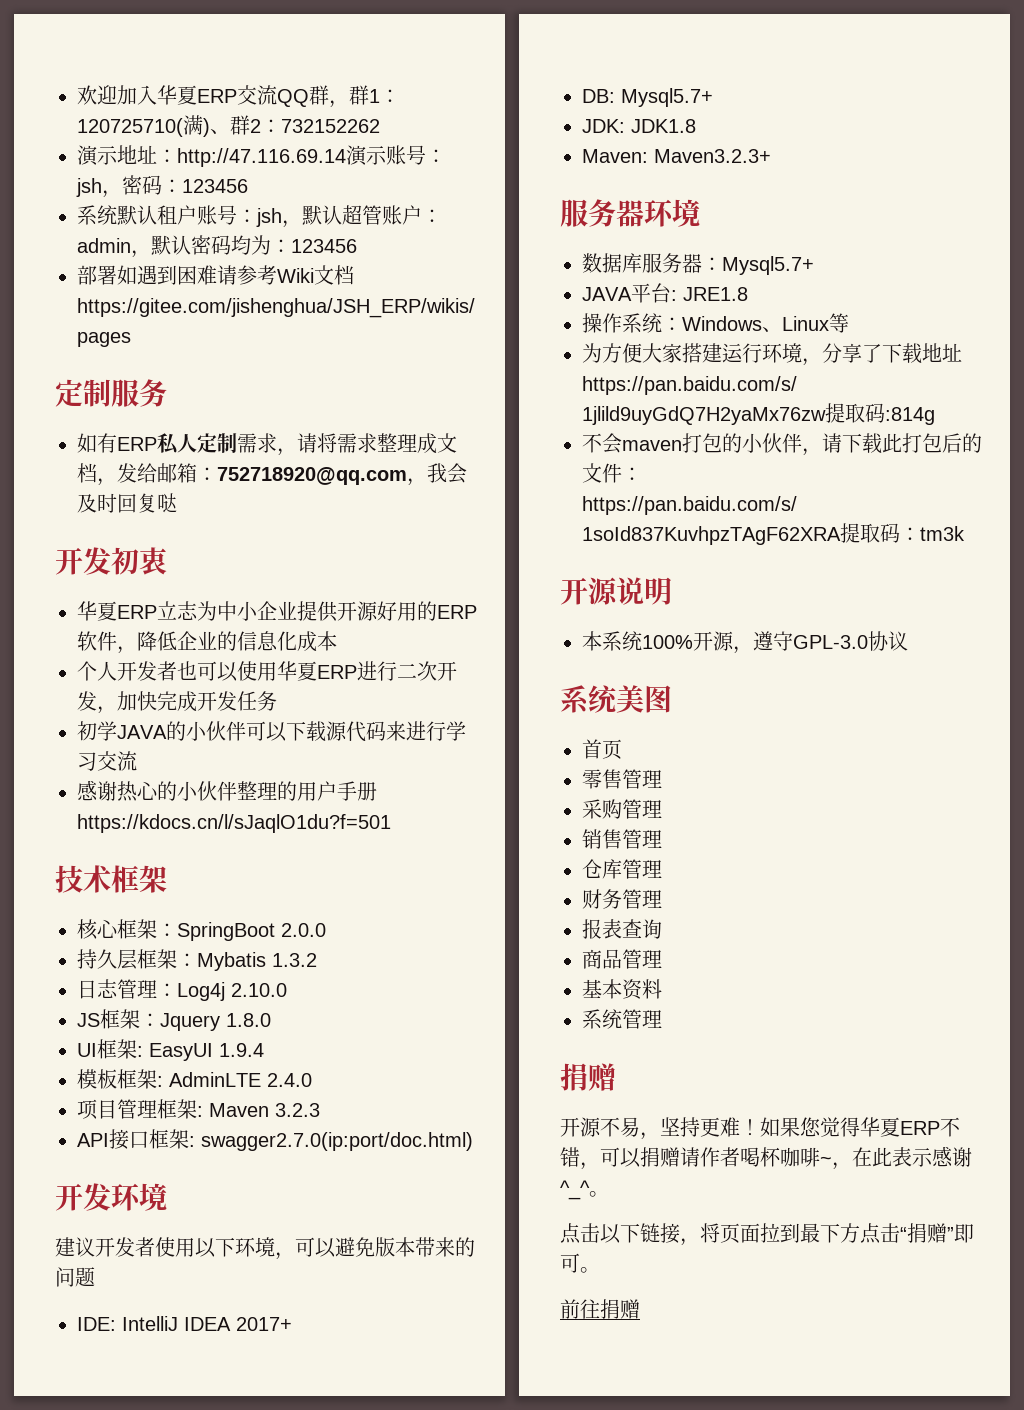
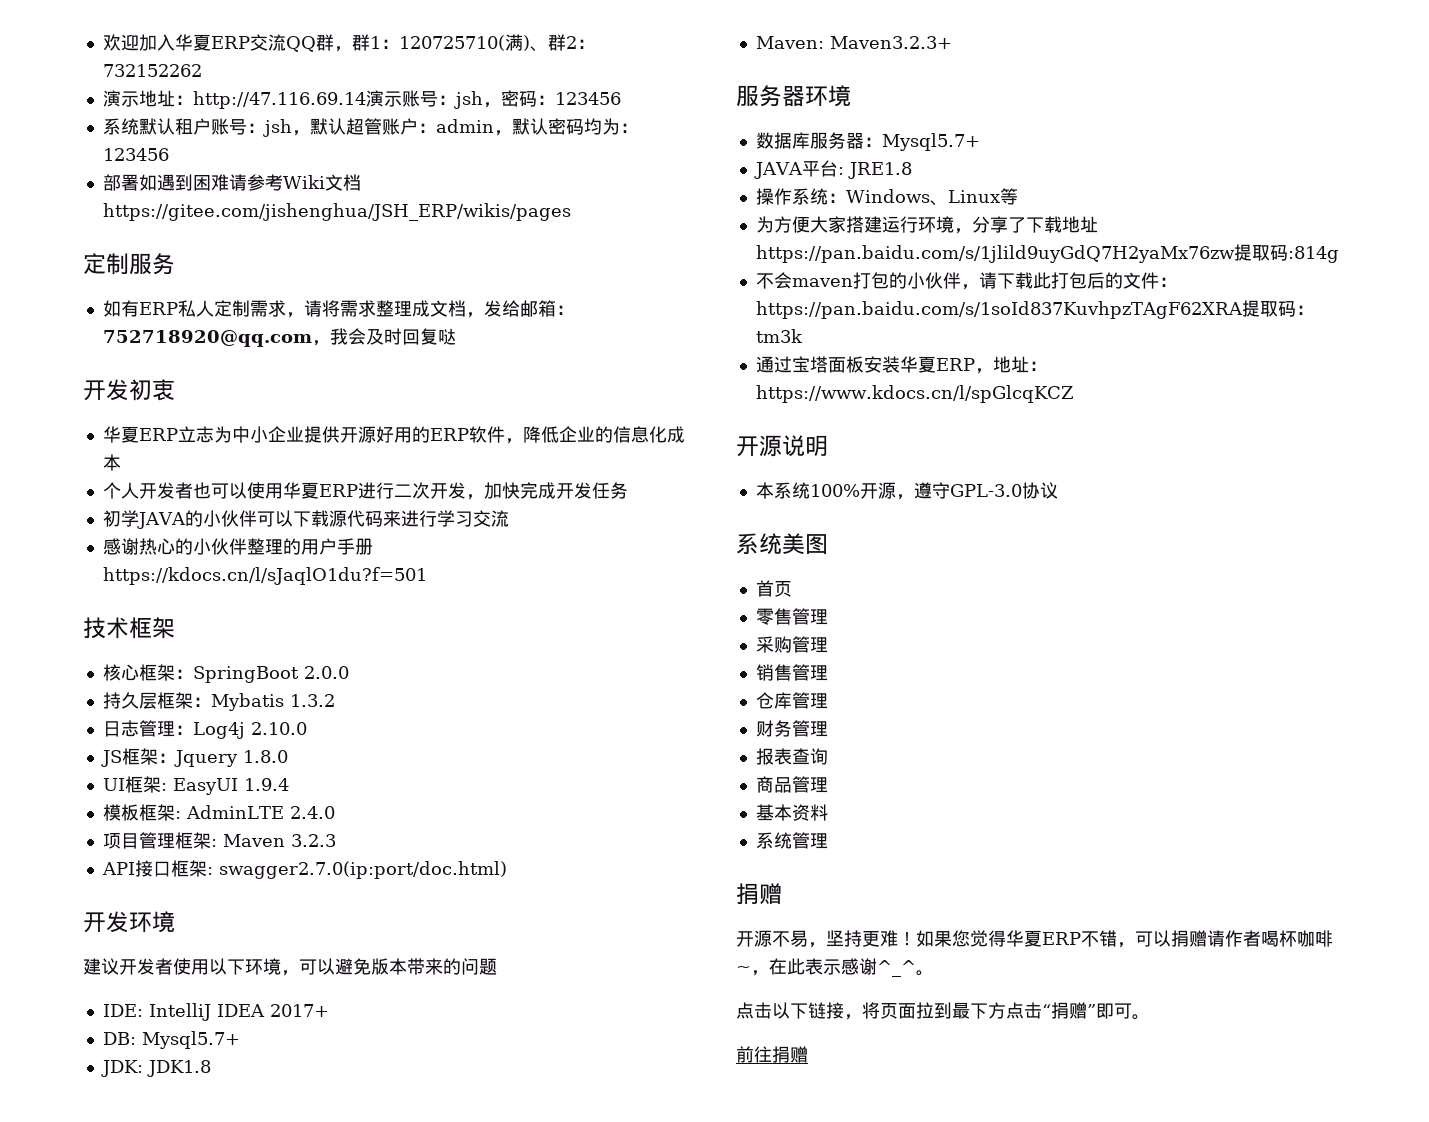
+ 通过宝塔面板安装华夏ERP，地址：https://www.kdocs.cn/l/spGlcqKCZ

